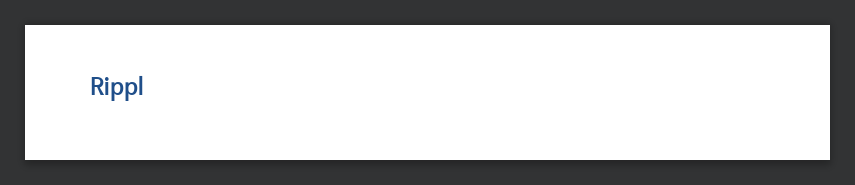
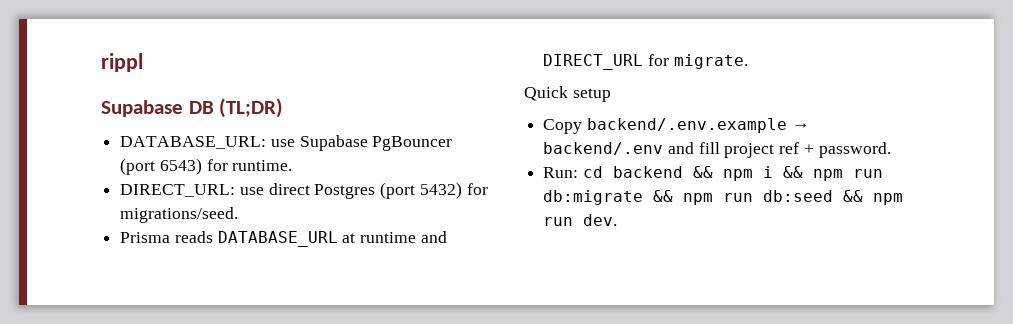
- Rippl
+ rippl
+ Supabase DB (TL;DR)
+ DATABASE_URL: use Supabase PgBouncer (port 6543) for runtime.
+ DIRECT_URL: use direct Postgres (port 5432) for migrations/seed.
+ Prisma reads DATABASE_URL at runtime and DIRECT_URL for migrate.
+ Quick setup
+ Copy backend/.env.example → backend/.env and fill project ref + password.
+ Run: cd backend && npm i && npm run db:migrate && npm run db:seed && npm run dev.

